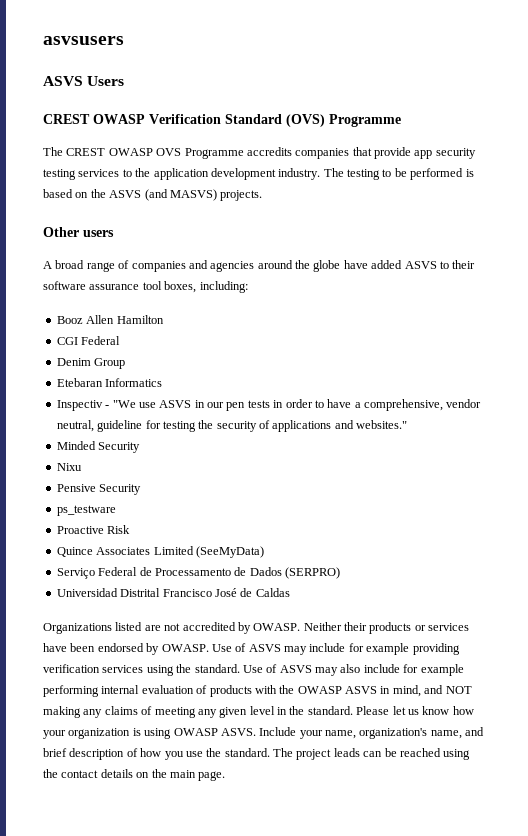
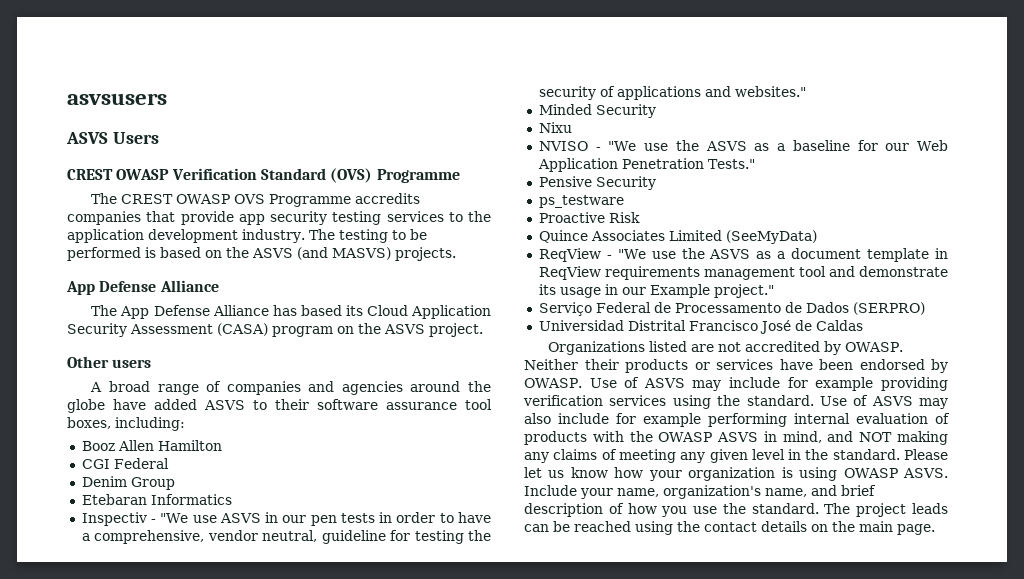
  The testing to be performed is based on the ASVS (and MASVS) projects.
+ App Defense Alliance
+ The App Defense Alliance has based its Cloud Application Security Assessment (CASA) program on the ASVS project.
+ NVISO - "We use the ASVS as a baseline for our Web Application Penetration Tests."
+ ReqView - "We use the ASVS as a document template in ReqView requirements management tool and demonstrate its usage in our Example project."

